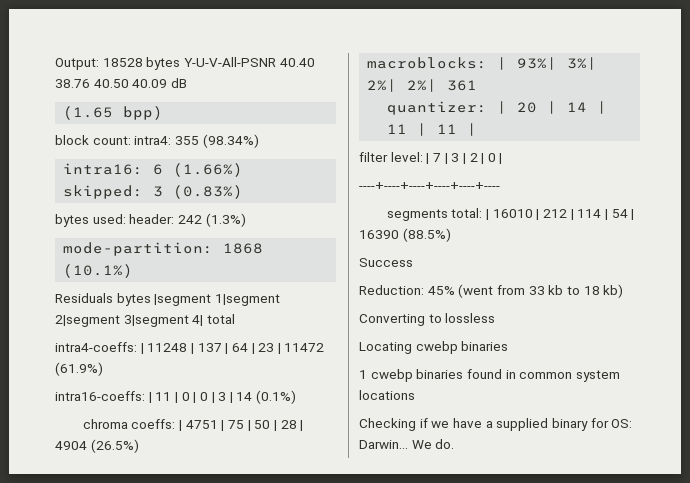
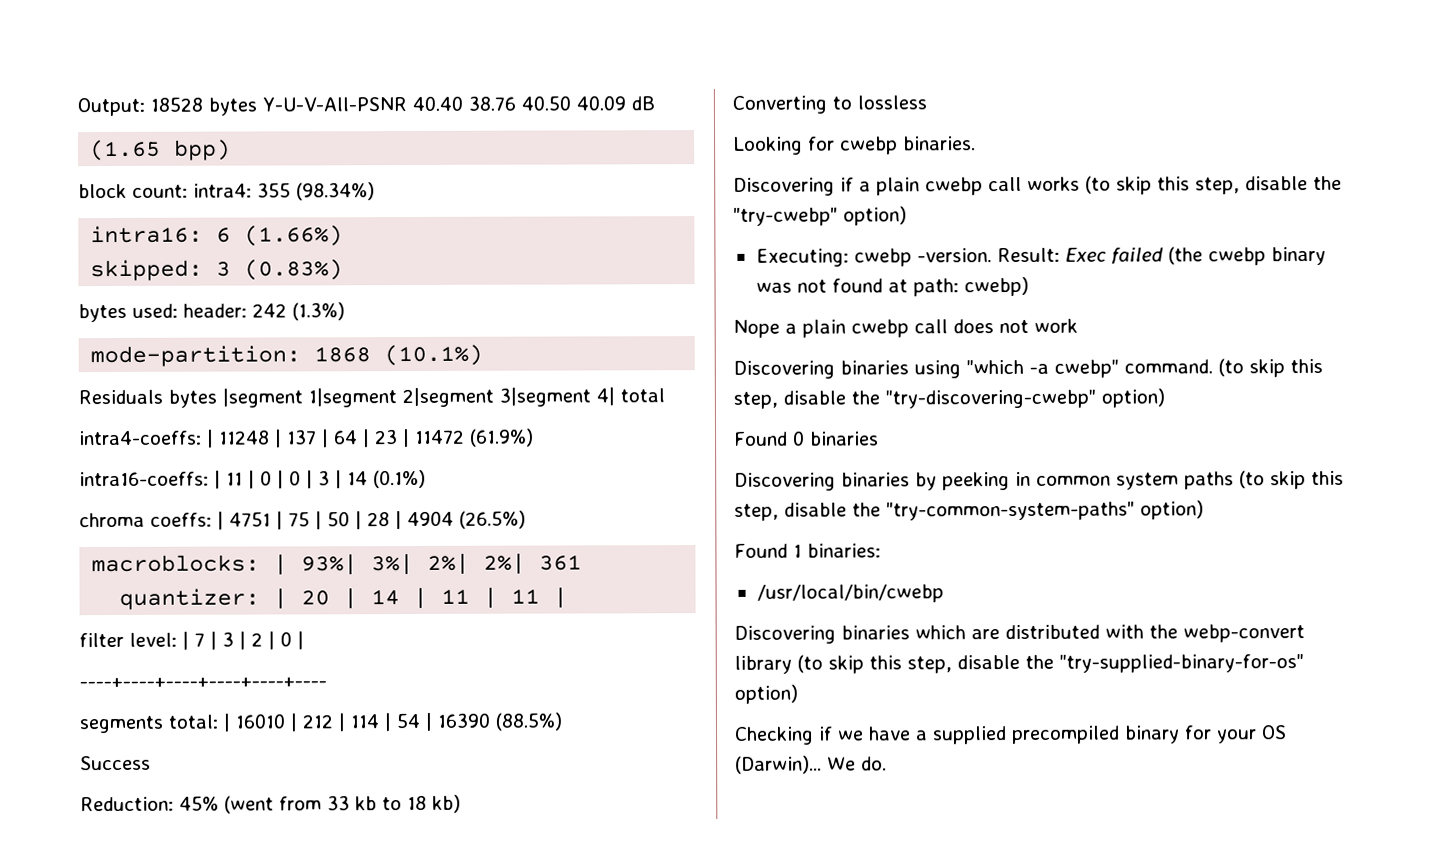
- Locating cwebp binaries
- 1 cwebp binaries found in common system locations
+ Looking for cwebp binaries.
+ Discovering if a plain cwebp call works (to skip this step, disable the "try-cwebp" option)
+ Executing: cwebp -version. Result: Exec failed (the cwebp binary was not found at path: cwebp)
+ Nope a plain cwebp call does not work
+ Discovering binaries using "which -a cwebp" command. (to skip this step, disable the "try-discovering-cwebp" option)
+ Found 0 binaries
+ Discovering binaries by peeking in common system paths (to skip this step, disable the "try-common-system-paths" option)
+ Found 1 binaries:
+ /usr/local/bin/cwebp
+ Discovering binaries which are distributed with the webp-convert library (to skip this step, disable the "try-supplied-binary-for-os" option)
- Checking if we have a supplied binary for OS: Darwin...
+ Checking if we have a supplied precompiled binary for your OS (Darwin)...

